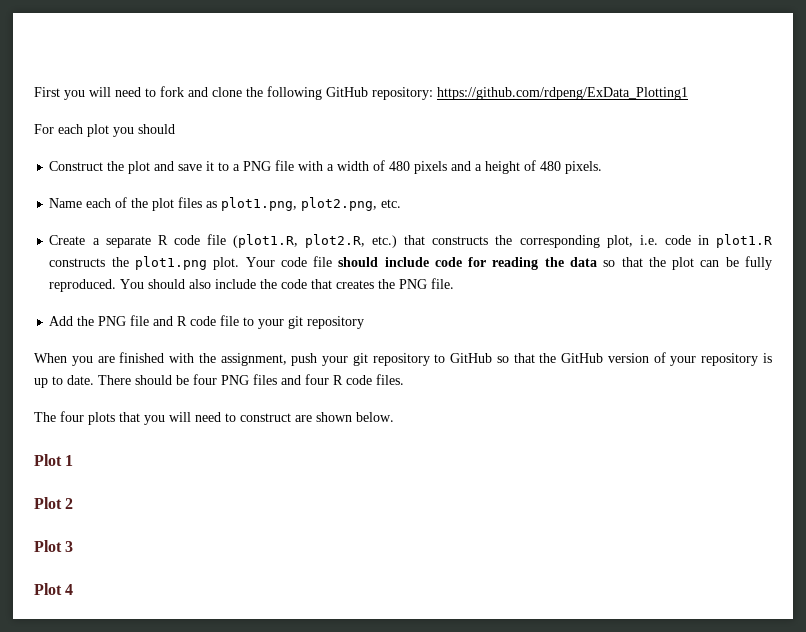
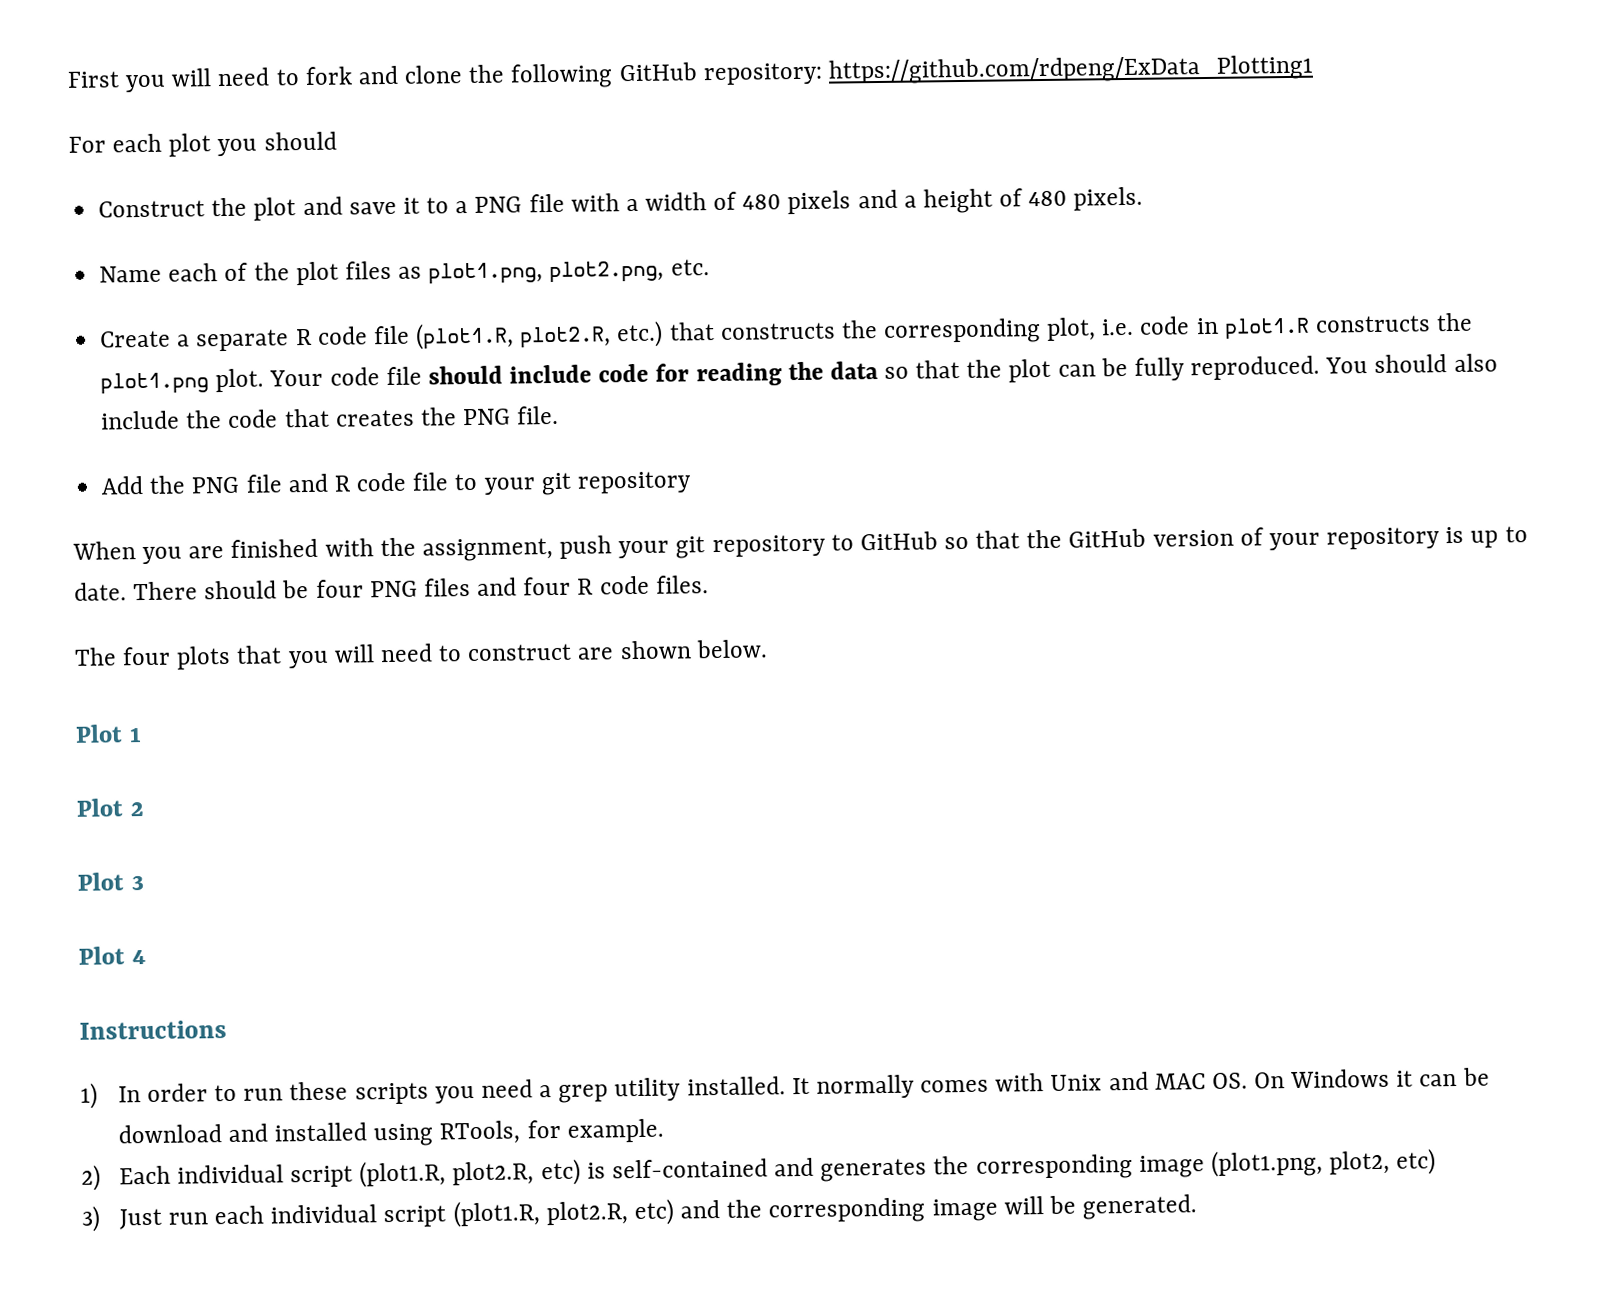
+ Instructions
+ 1) In order to run these scripts you need a grep utility installed. It normally comes with Unix and MAC OS. On Windows it can be download and installed using RTools, for example.
+ 2) Each individual script (plot1.R, plot2.R, etc) is self-contained and generates the corresponding image (plot1.png, plot2, etc)
+ 3) Just run each individual script (plot1.R, plot2.R, etc) and the corresponding image will be generated.

